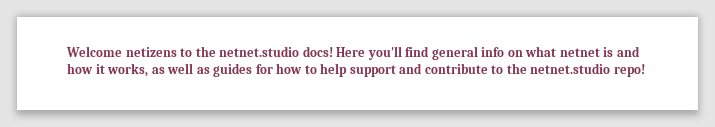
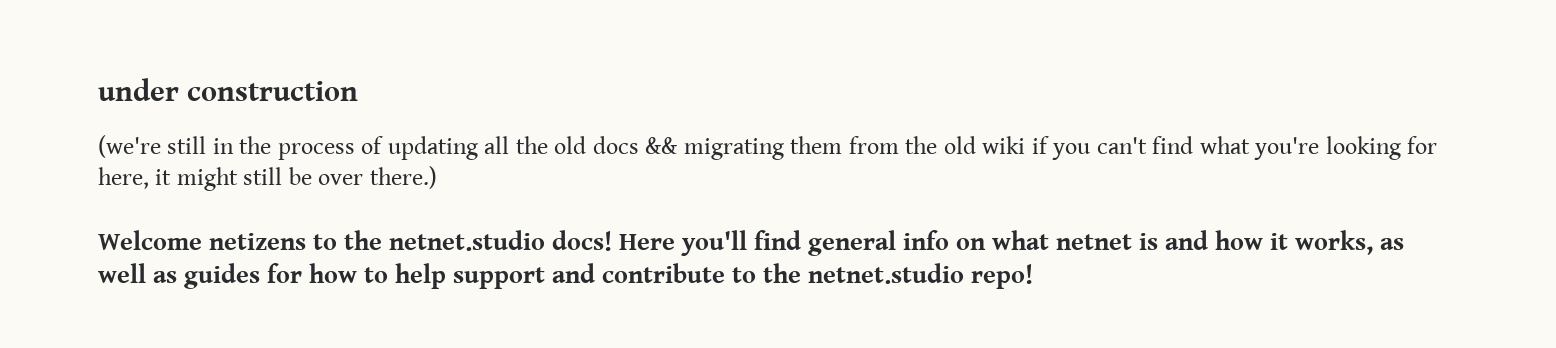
+ under construction
+ (we're still in the process of updating all the old docs && migrating them from the old wiki if you can't find what you're looking for here, it might still be over there.)

